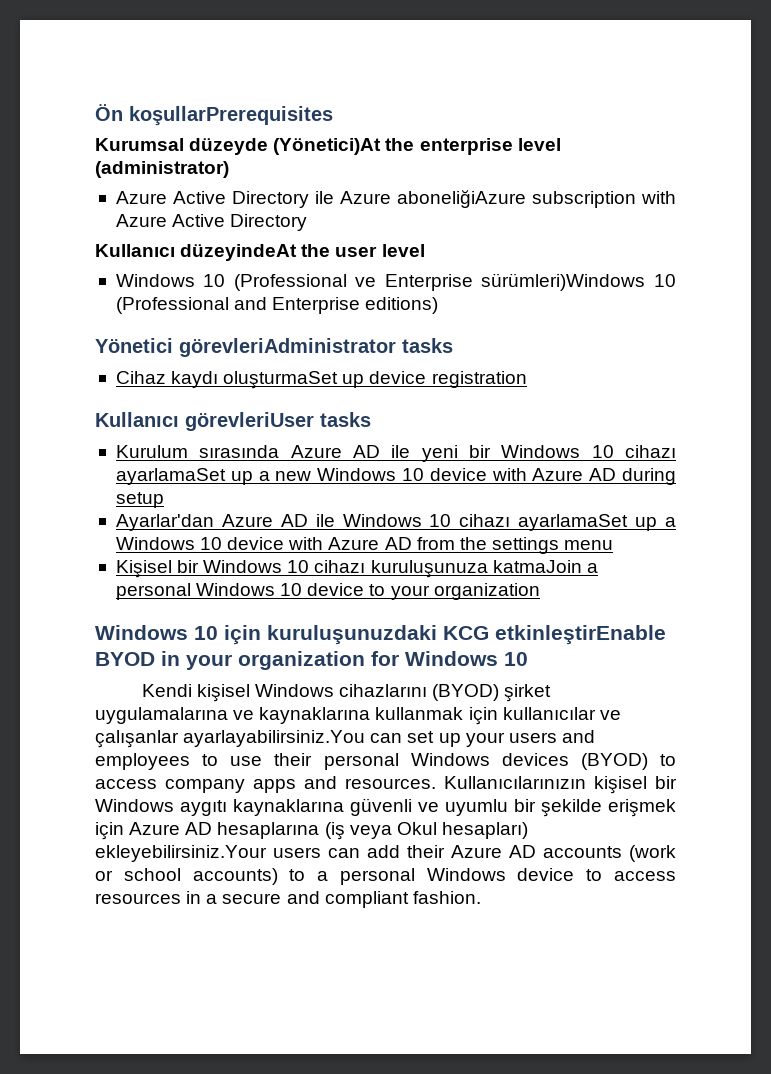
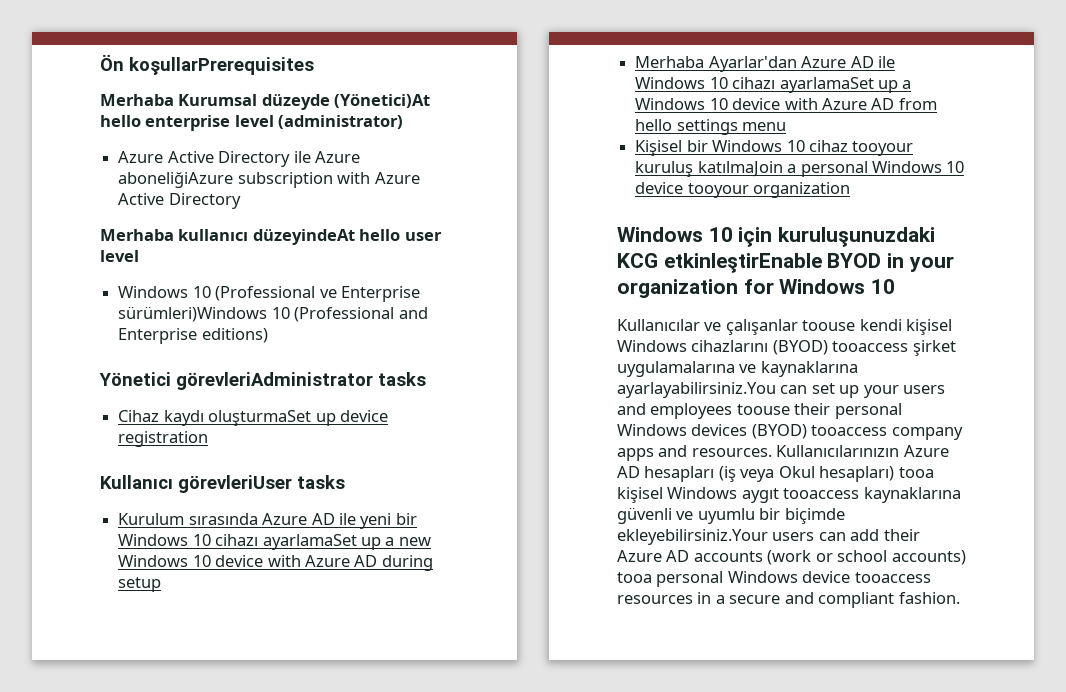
- Kurumsal düzeyde (Yönetici)At the enterprise level (administrator)
+ Merhaba Kurumsal düzeyde (Yönetici)At hello enterprise level (administrator)
- Kullanıcı düzeyindeAt the user level
+ Merhaba kullanıcı düzeyindeAt hello user level
- Ayarlar'dan Azure AD ile Windows 10 cihazı ayarlamaSet up a Windows 10 device with Azure AD from the settings menu
+ Merhaba Ayarlar'dan Azure AD ile Windows 10 cihazı ayarlamaSet up a Windows 10 device with Azure AD from hello settings menu
- Kişisel bir Windows 10 cihazı kuruluşunuza katmaJoin a personal Windows 10 device to your organization
+ Kişisel bir Windows 10 cihaz tooyour kuruluş katılmaJoin a personal Windows 10 device tooyour organization
- Kendi kişisel Windows cihazlarını (BYOD) şirket uygulamalarına ve kaynaklarına kullanmak için kullanıcılar ve çalışanlar ayarlayabilirsiniz.You can set up your users and employees to use their personal Windows devices (BYOD) to access company apps and resources.
+ Kullanıcılar ve çalışanlar toouse kendi kişisel Windows cihazlarını (BYOD) tooaccess şirket uygulamalarına ve kaynaklarına ayarlayabilirsiniz.You can set up your users and employees toouse their personal Windows devices (BYOD) tooaccess company apps and resources.
- Kullanıcılarınızın kişisel bir Windows aygıtı kaynaklarına güvenli ve uyumlu bir şekilde erişmek için Azure AD hesaplarına (iş veya Okul hesapları) ekleyebilirsiniz.Your users can add their Azure AD accounts (work or school accounts) to a personal Windows device to access resources in a secure and compliant fashion.
+ Kullanıcılarınızın Azure AD hesapları (iş veya Okul hesapları) tooa kişisel Windows aygıt tooaccess kaynaklarına güvenli ve uyumlu bir biçimde ekleyebilirsiniz.Your users can add their Azure AD accounts (work or school accounts) tooa personal Windows device tooaccess resources in a secure and compliant fashion.

